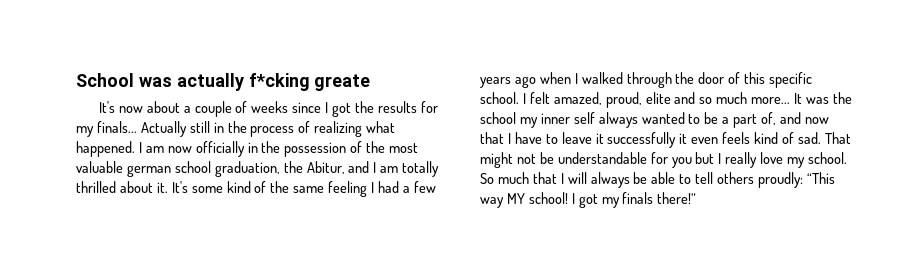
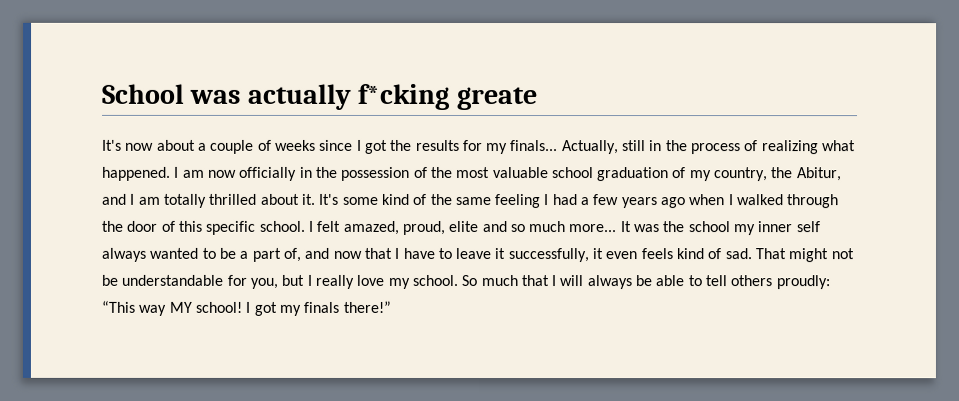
- Actually still in the process of realizing what happened.
+ Actually, still in the process of realizing what happened.
- I am now officially in the possession of the most valuable german school graduation, the Abitur, and I am totally thrilled about it.
+ I am now officially in the possession of the most valuable school graduation of my country, the Abitur, and I am totally thrilled about it.
- It was the school my inner self always wanted to be a part of, and now that I have to leave it successfully it even feels kind of sad.
+ It was the school my inner self always wanted to be a part of, and now that I have to leave it successfully, it even feels kind of sad.
- That might not be understandable for you but I really love my school.
+ That might not be understandable for you, but I really love my school.

